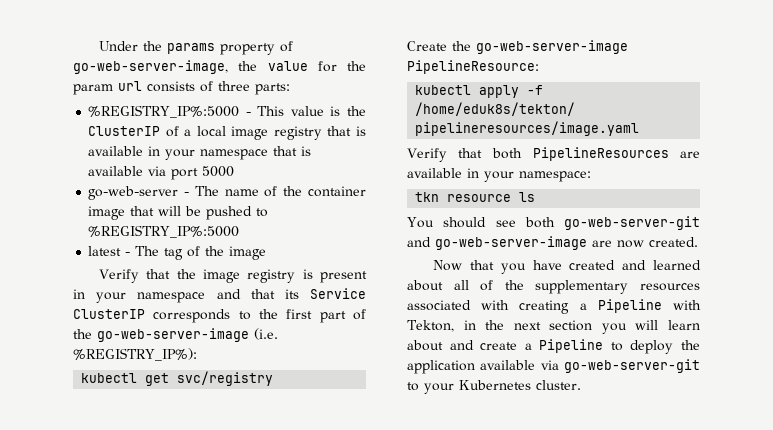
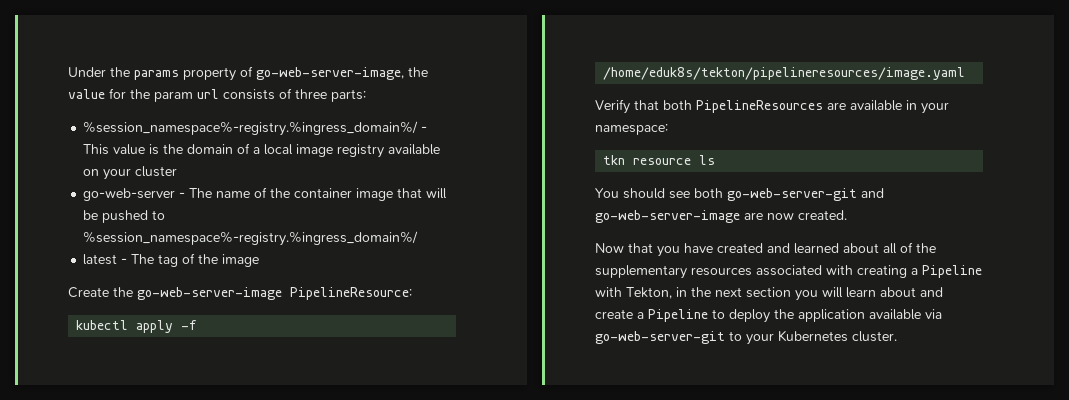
- %REGISTRY_IP%:5000 - This value is the ClusterIP of a local image registry that is available in your namespace that is available via port 5000
+ %session_namespace%-registry.%ingress_domain%/ - This value is the domain of a local image registry available on your cluster
- go-web-server - The name of the container image that will be pushed to %REGISTRY_IP%:5000
+ go-web-server - The name of the container image that will be pushed to %session_namespace%-registry.%ingress_domain%/
- Verify that the image registry is present in your namespace and that its Service ClusterIP corresponds to the first part of the go-web-server-image (i.e. %REGISTRY_IP%):
- kubectl get svc/registry

